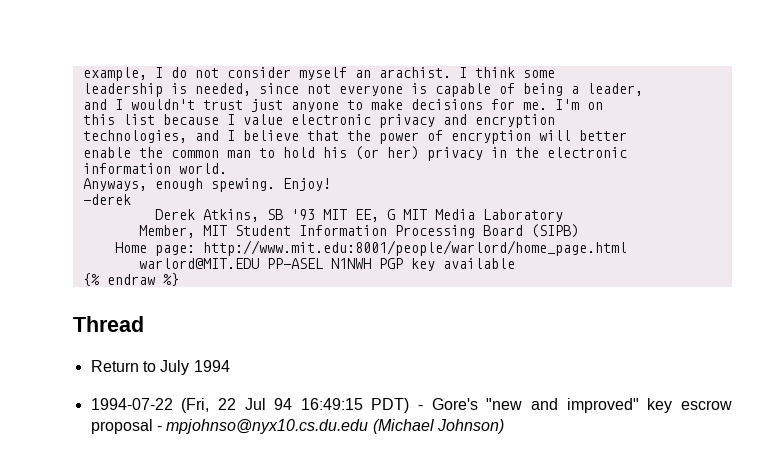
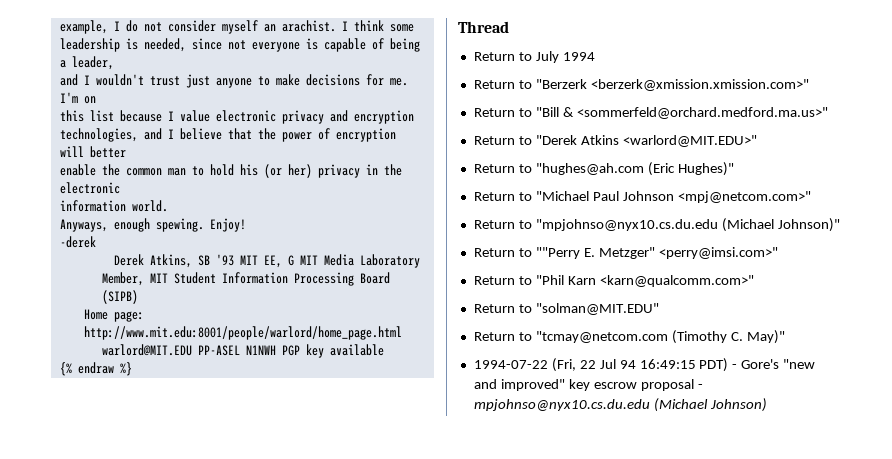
+ Return to "Berzerk <berzerk@xmission.xmission.com>"
+ Return to "Bill & <sommerfeld@orchard.medford.ma.us>"
+ Return to "Derek Atkins <warlord@MIT.EDU>"
+ Return to "hughes@ah.com (Eric Hughes)"
+ Return to "Michael Paul Johnson <mpj@netcom.com>"
+ Return to "mpjohnso@nyx10.cs.du.edu (Michael Johnson)"
+ Return to ""Perry E. Metzger" <perry@imsi.com>"
+ Return to "Phil Karn <karn@qualcomm.com>"
+ Return to "solman@MIT.EDU"
+ Return to "tcmay@netcom.com (Timothy C. May)"

